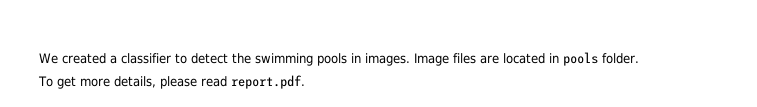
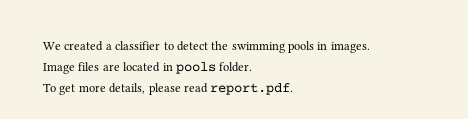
- We created a classifier to detect the swimming pools in images. Image files are located in pools folder.
+ We created a classifier to detect the swimming pools in images.
+ Image files are located in pools folder.

